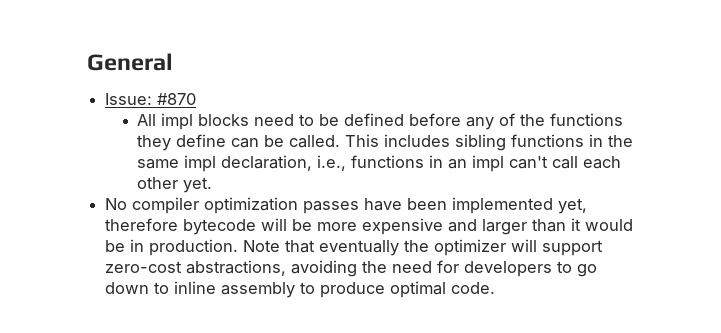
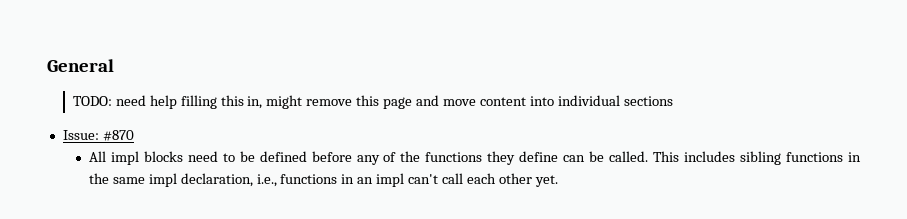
+ TODO: need help filling this in, might remove this page and move content into individual sections
- No compiler optimization passes have been implemented yet, therefore bytecode will be more expensive and larger than it would be in production. Note that eventually the optimizer will support zero-cost abstractions, avoiding the need for developers to go down to inline assembly to produce optimal code.

